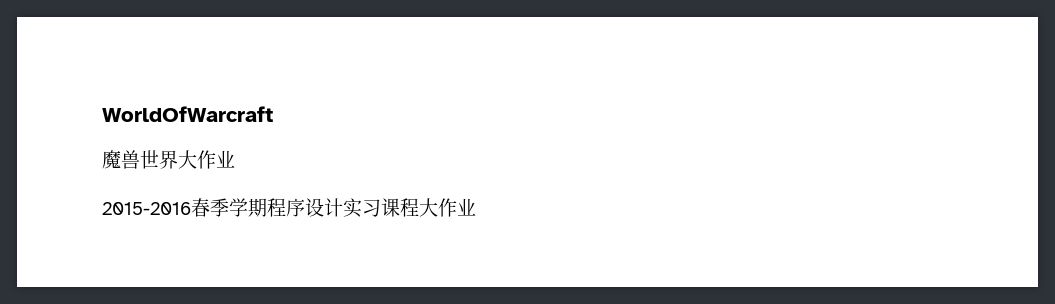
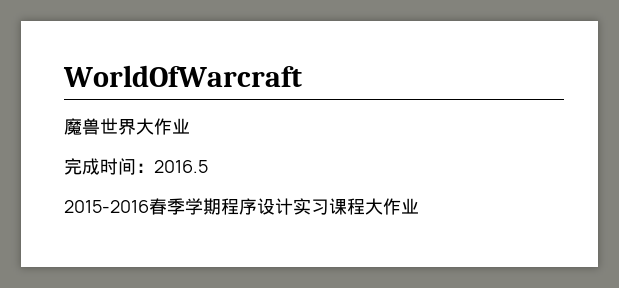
+ 完成时间：2016.5

